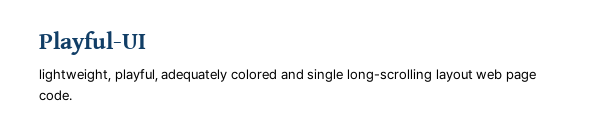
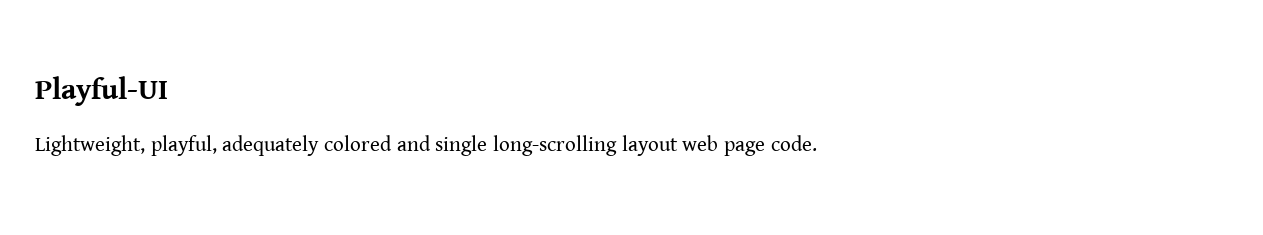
- lightweight, playful, adequately colored and single long-scrolling layout web page code.
+ Lightweight, playful, adequately colored and single long-scrolling layout web page code.

